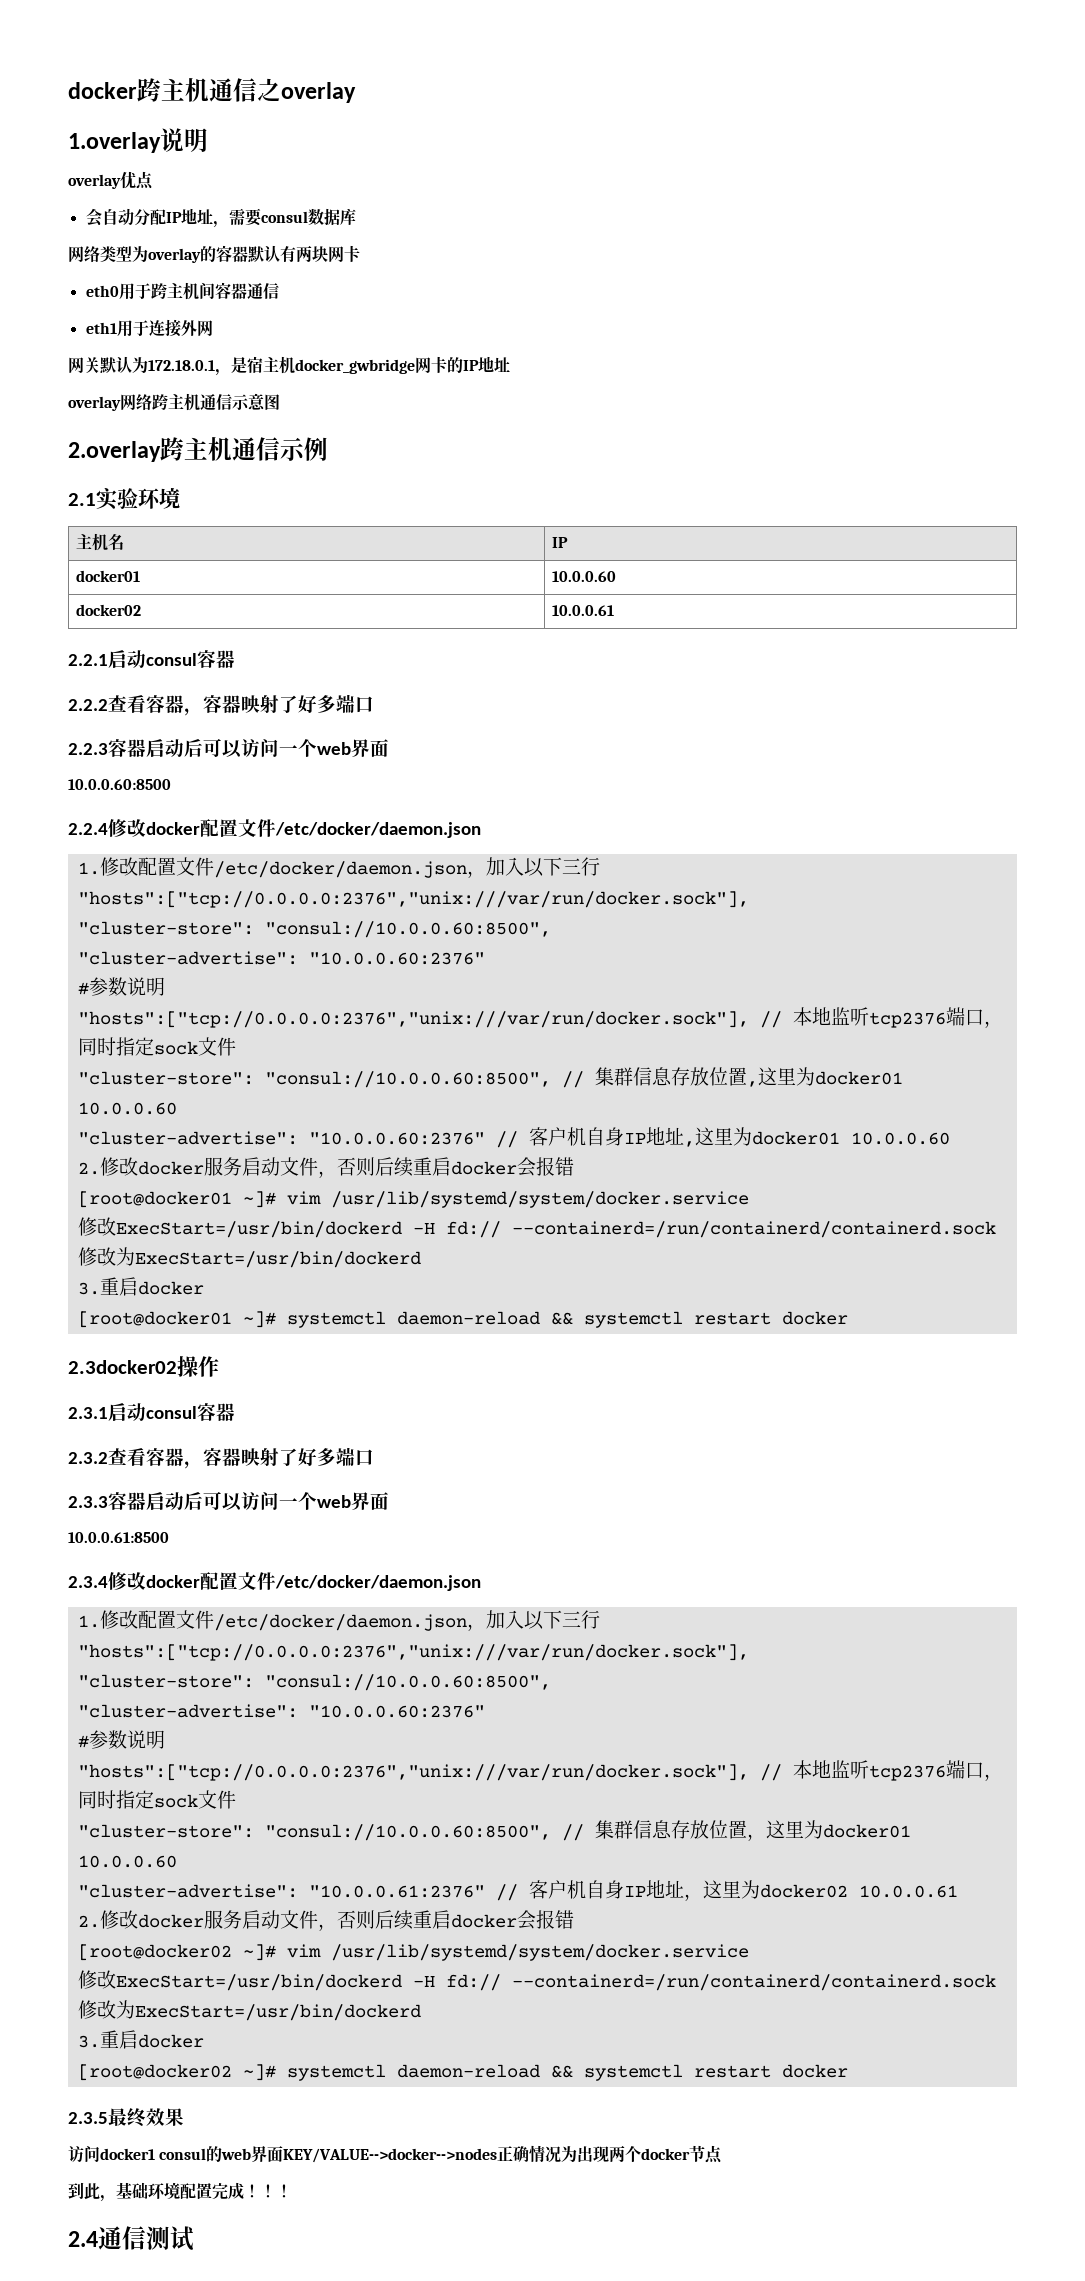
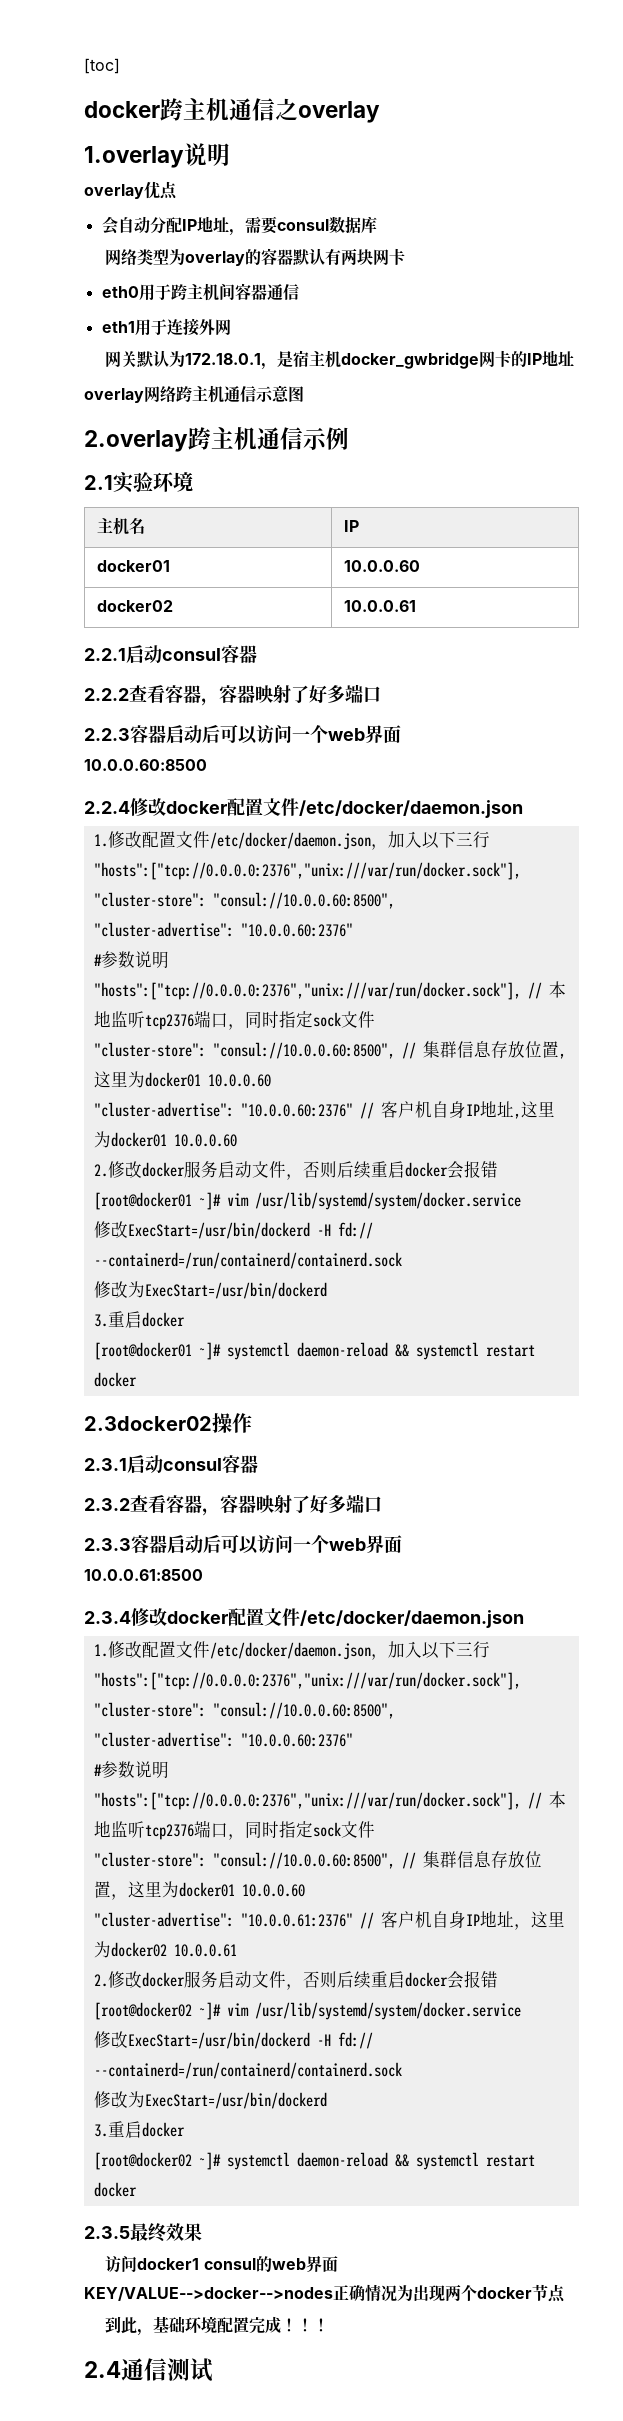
+ [toc]

